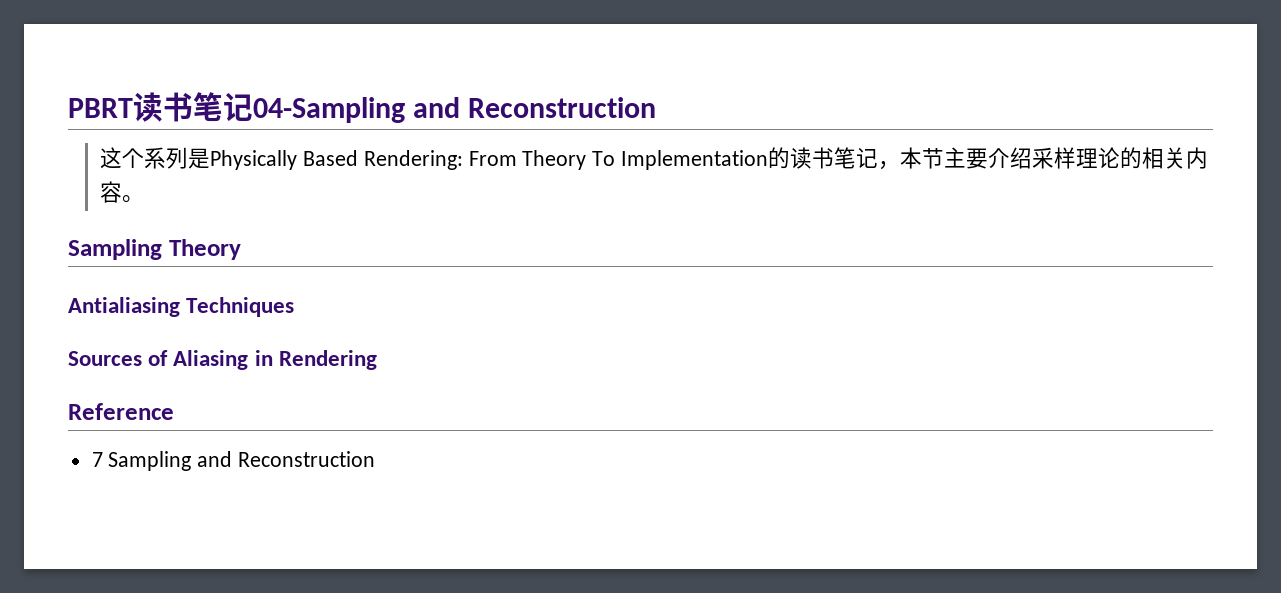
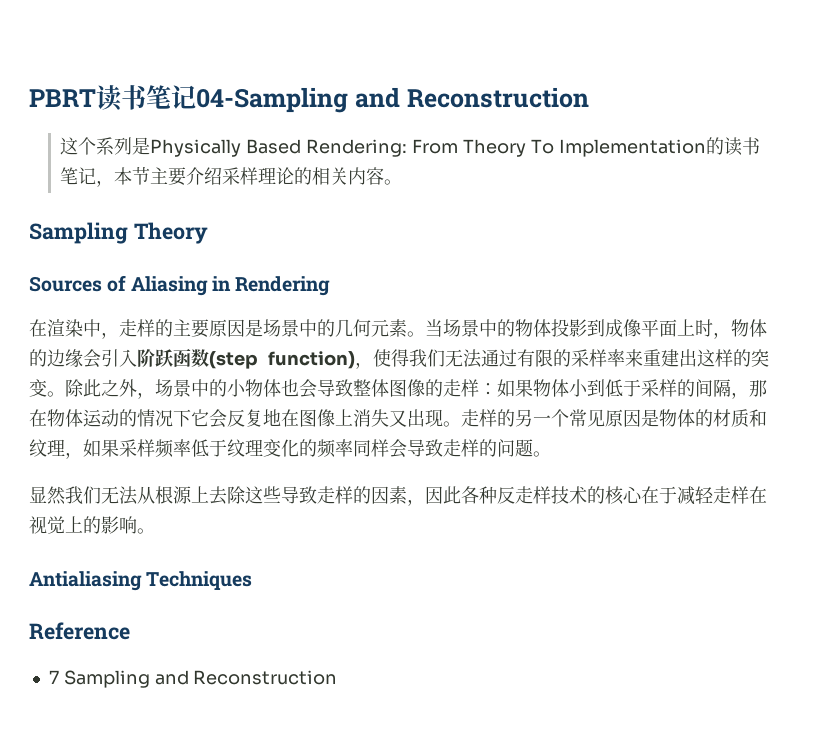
- Antialiasing Techniques
+ 在渲染中，走样的主要原因是场景中的几何元素。当场景中的物体投影到成像平面上时，物体的边缘会引入阶跃函数(step function)，使得我们无法通过有限的采样率来重建出这样的突变。除此之外，场景中的小物体也会导致整体图像的走样：如果物体小到低于采样的间隔，那在物体运动的情况下它会反复地在图像上消失又出现。走样的另一个常见原因是物体的材质和纹理，如果采样频率低于纹理变化的频率同样会导致走样的问题。
+ 显然我们无法从根源上去除这些导致走样的因素，因此各种反走样技术的核心在于减轻走样在视觉上的影响。
+ Antialiasing Techniques

